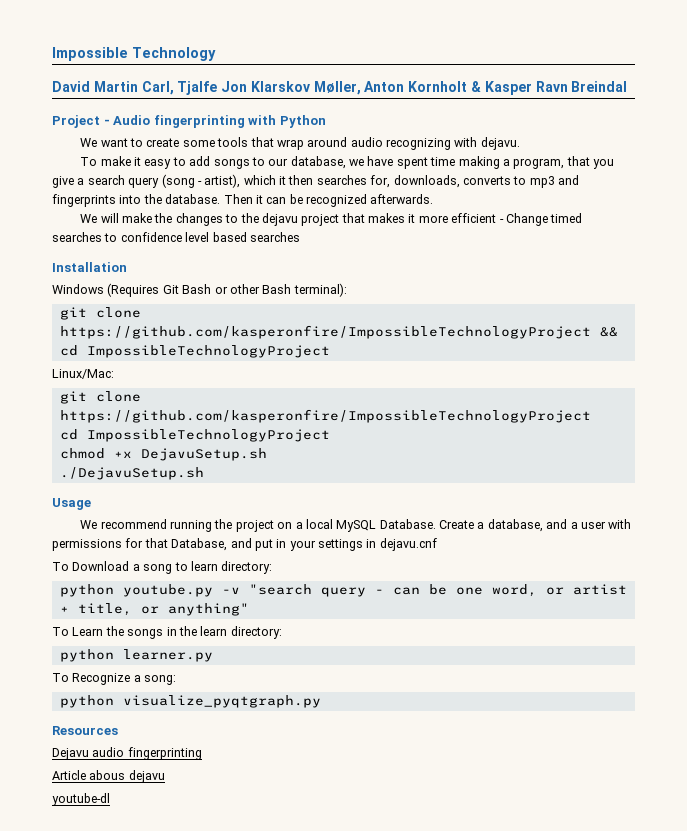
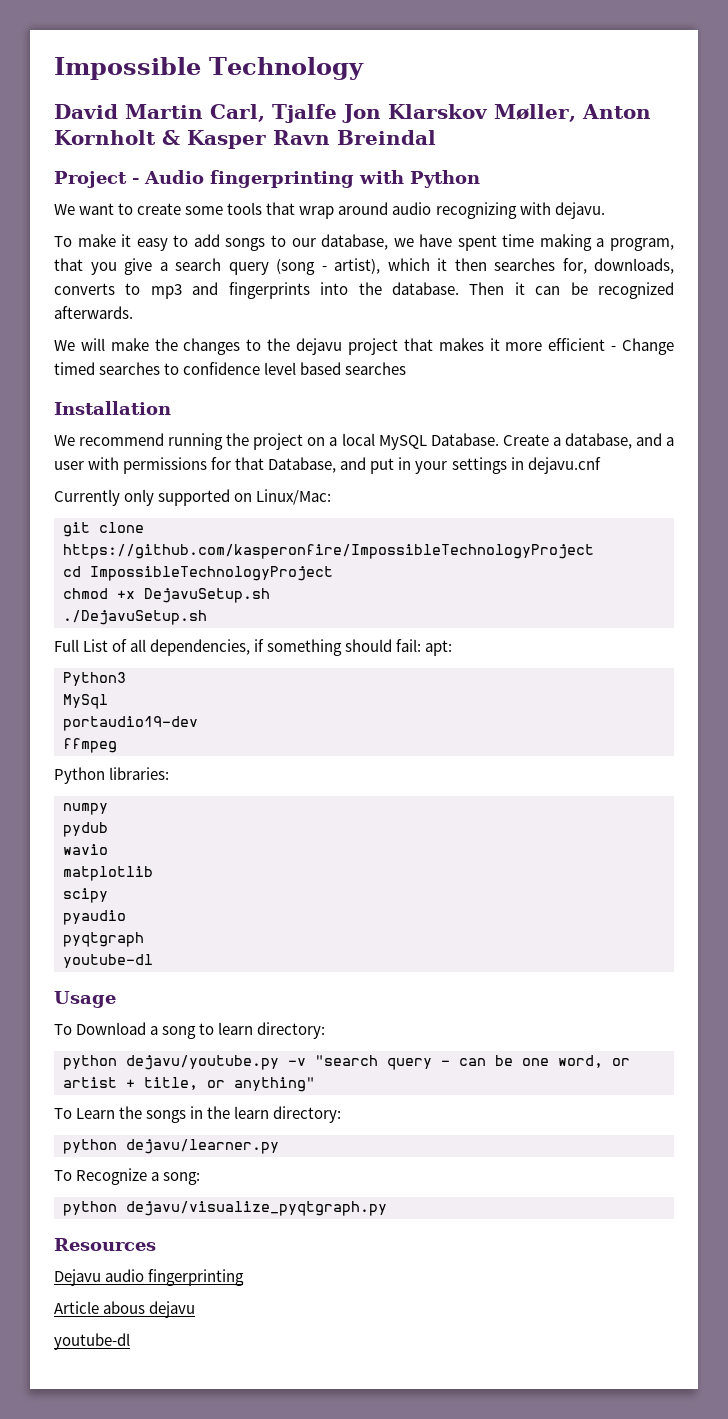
- Windows (Requires Git Bash or other Bash terminal):
- git clone https://github.com/kasperonfire/ImpossibleTechnologyProject && cd ImpossibleTechnologyProject
- Linux/Mac:
- git clone https://github.com/kasperonfire/ImpossibleTechnologyProject
- cd ImpossibleTechnologyProject
- chmod +x DejavuSetup.sh
- ./DejavuSetup.sh
- Usage
+ Currently only supported on Linux/Mac:
+ git clone https://github.com/kasperonfire/ImpossibleTechnologyProject
+ cd ImpossibleTechnologyProject
+ chmod +x DejavuSetup.sh
+ ./DejavuSetup.sh
+ Full List of all dependencies, if something should fail: apt:
+ Python3
+ MySql
+ portaudio19-dev
+ ffmpeg
+ Python libraries:
+ numpy
+ pydub
+ wavio
+ matplotlib
+ scipy
+ pyaudio
+ pyqtgraph
+ youtube-dl
+ Usage
- python youtube.py -v "search query - can be one word, or artist + title, or anything"
+ python dejavu/youtube.py -v "search query - can be one word, or artist + title, or anything"
- python learner.py
+ python dejavu/learner.py
- python visualize_pyqtgraph.py
+ python dejavu/visualize_pyqtgraph.py

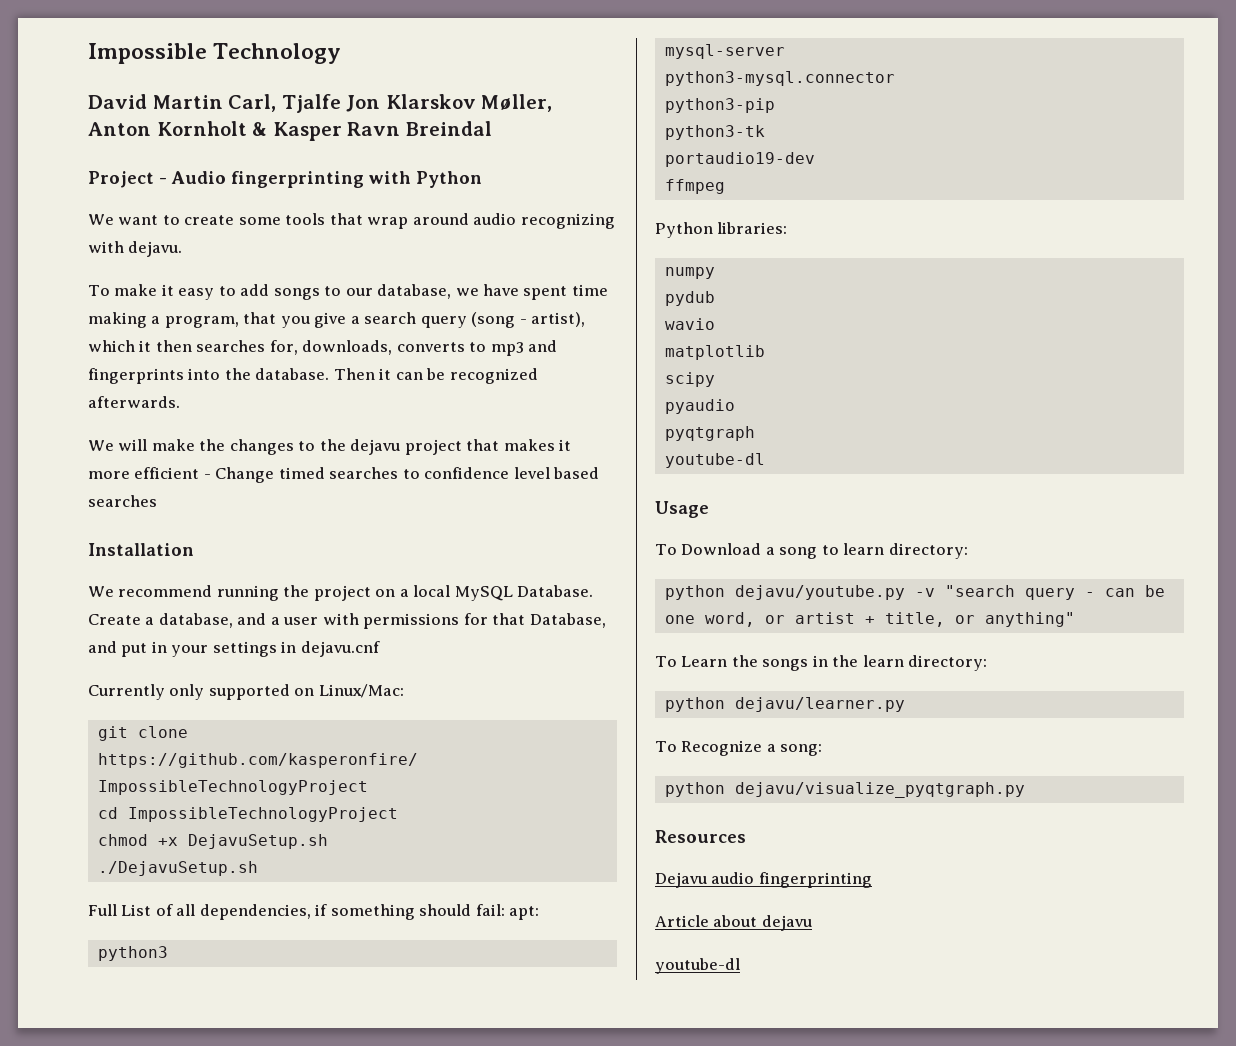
- Python3
- MySql
+ python3
+ mysql-server
+ python3-mysql.connector
+ python3-pip
+ python3-tk
- Article abous dejavu
+ Article about dejavu

